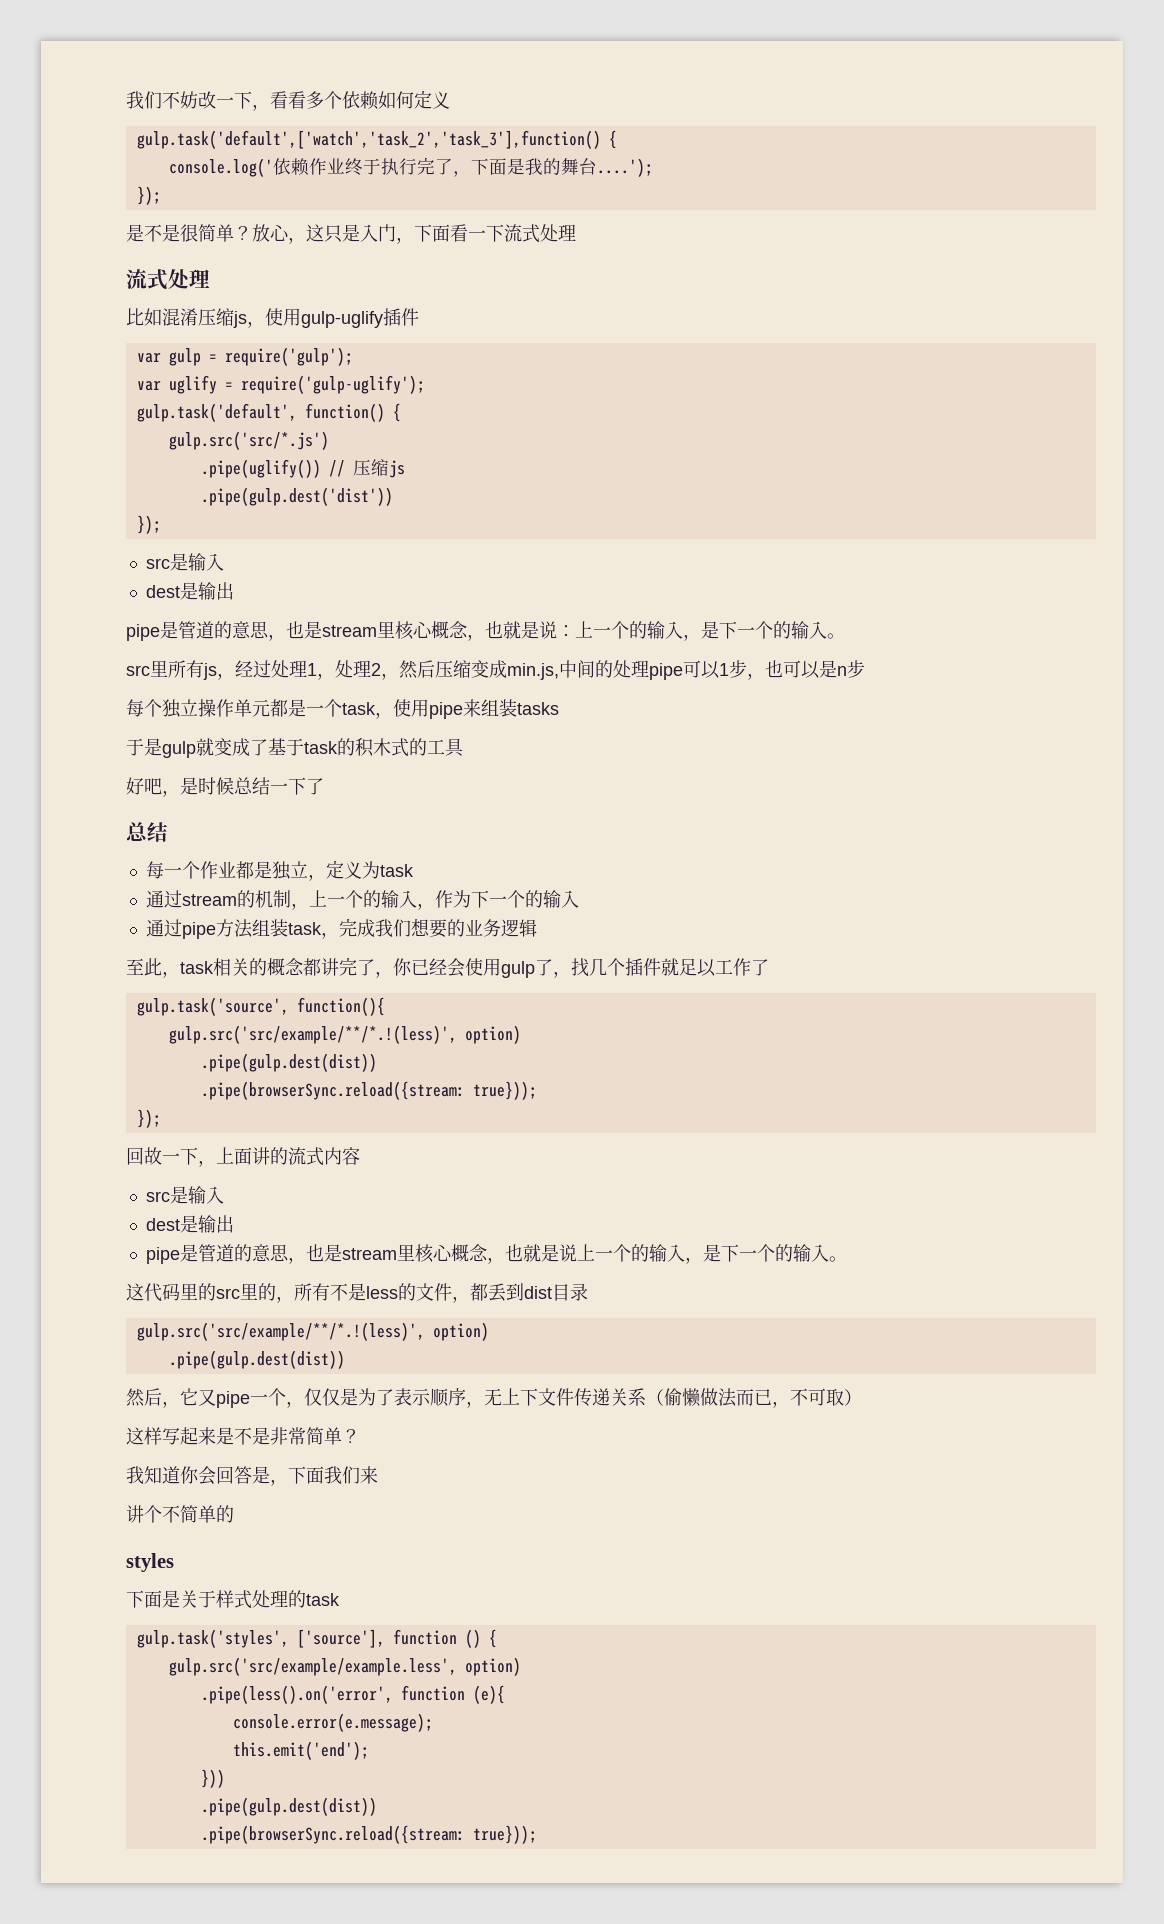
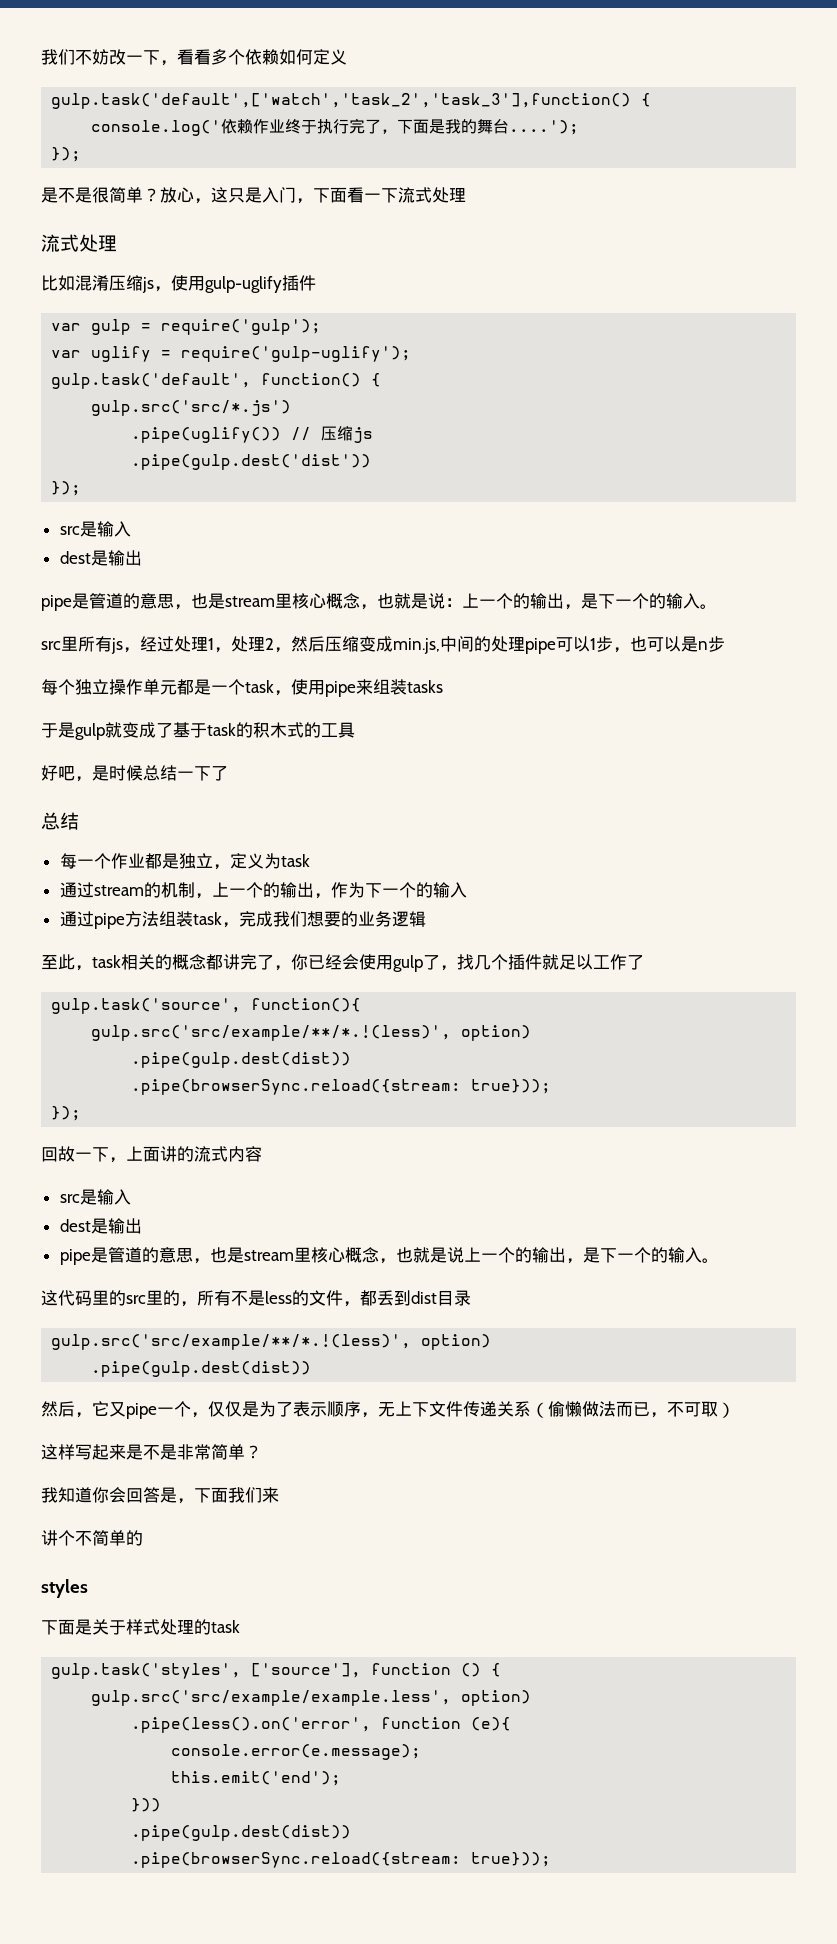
- pipe是管道的意思，也是stream里核心概念，也就是说：上一个的输入，是下一个的输入。
+ pipe是管道的意思，也是stream里核心概念，也就是说：上一个的输出，是下一个的输入。
- 通过stream的机制，上一个的输入，作为下一个的输入
+ 通过stream的机制，上一个的输出，作为下一个的输入
- pipe是管道的意思，也是stream里核心概念，也就是说上一个的输入，是下一个的输入。
+ pipe是管道的意思，也是stream里核心概念，也就是说上一个的输出，是下一个的输入。

